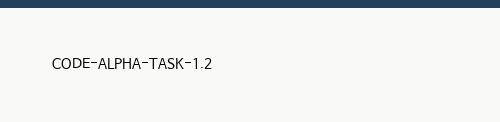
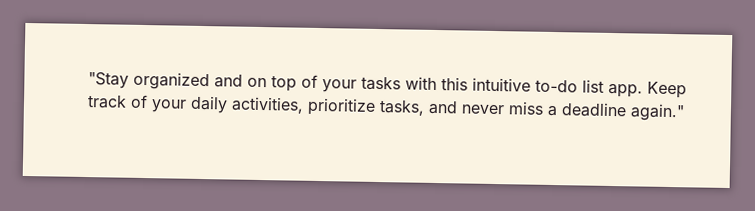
- CODE-ALPHA-TASK-1.2
+ "Stay organized and on top of your tasks with this intuitive to-do list app. Keep track of your daily activities, prioritize tasks, and never miss a deadline again."

